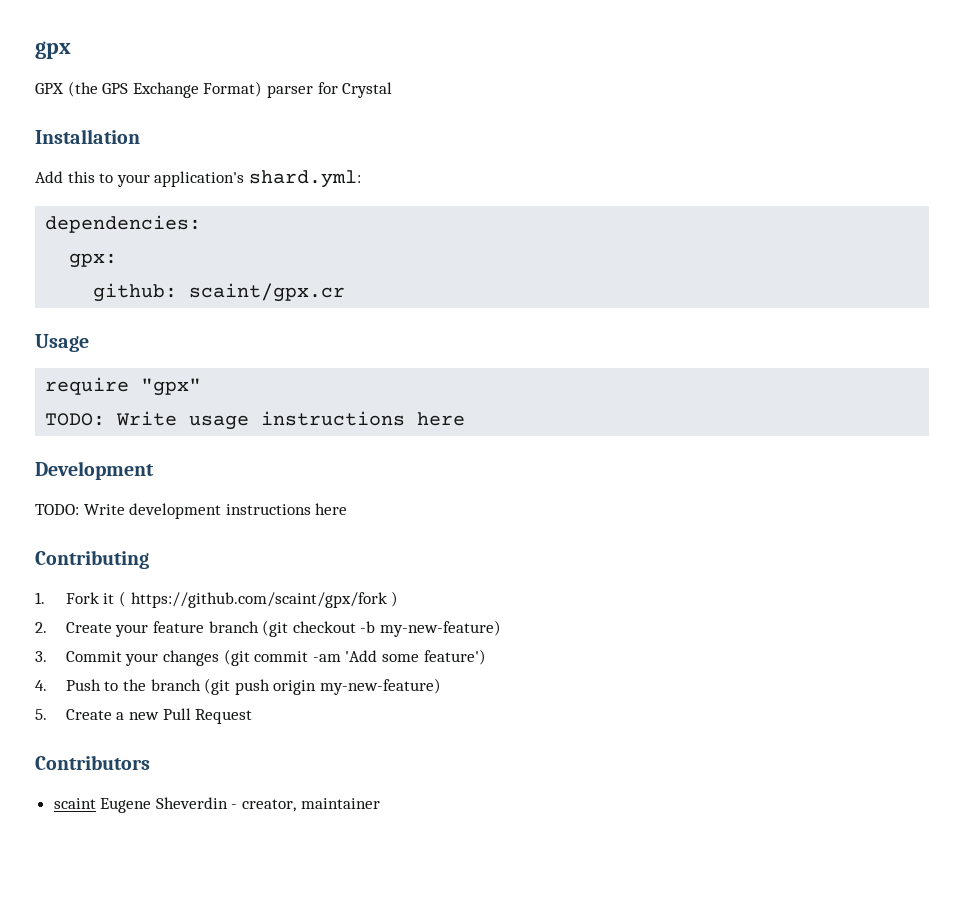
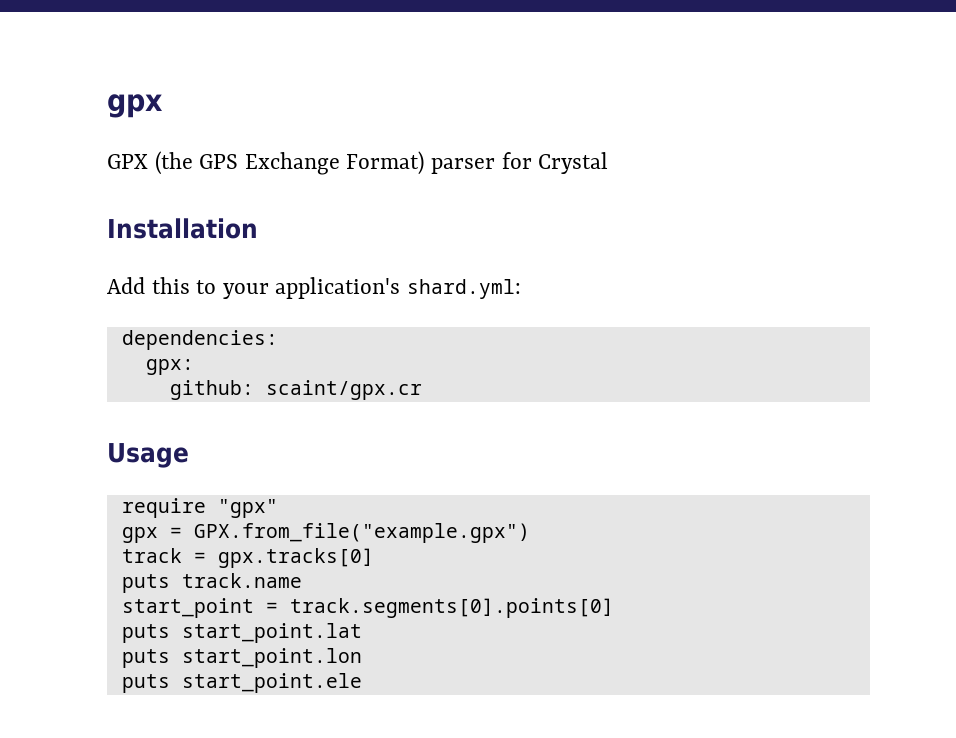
- TODO: Write usage instructions here
- Development
- TODO: Write development instructions here
- Contributing
- 1. Fork it ( https://github.com/scaint/gpx/fork )
- 2. Create your feature branch (git checkout -b my-new-feature)
- 3. Commit your changes (git commit -am 'Add some feature')
- 4. Push to the branch (git push origin my-new-feature)
- 5. Create a new Pull Request
- Contributors
- scaint Eugene Sheverdin - creator, maintainer
+ gpx = GPX.from_file("example.gpx")
+ track = gpx.tracks[0]
+ puts track.name
+ start_point = track.segments[0].points[0]
+ puts start_point.lat
+ puts start_point.lon
+ puts start_point.ele

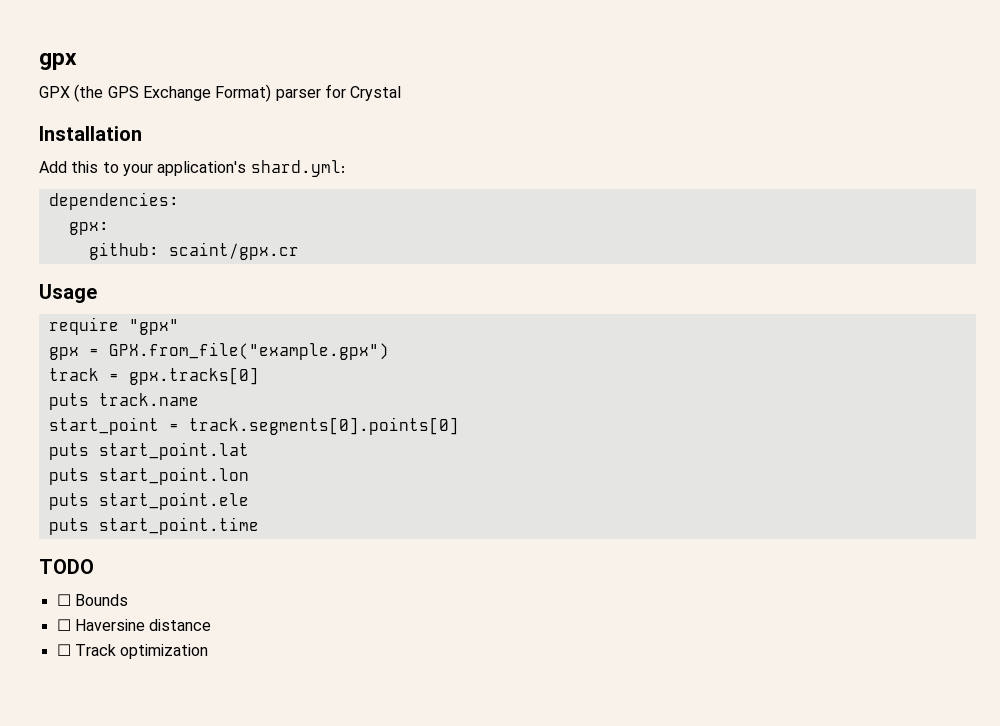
+ puts start_point.time
+ TODO
+ ☐ Bounds
+ ☐ Haversine distance
+ ☐ Track optimization

